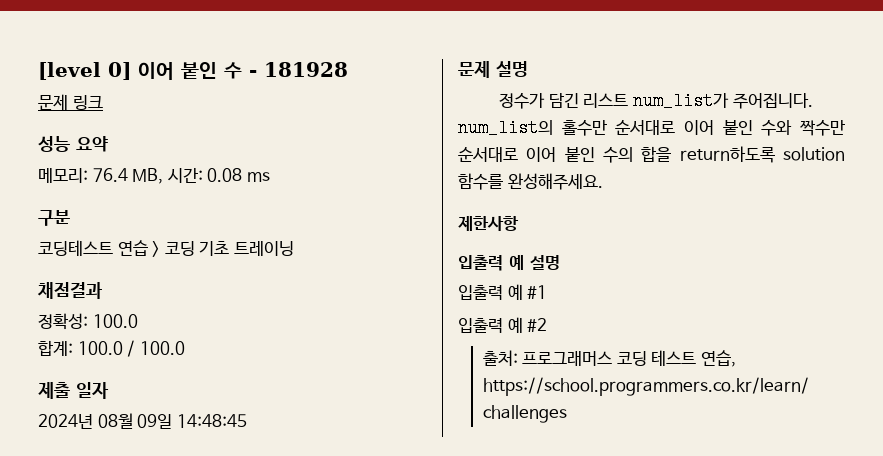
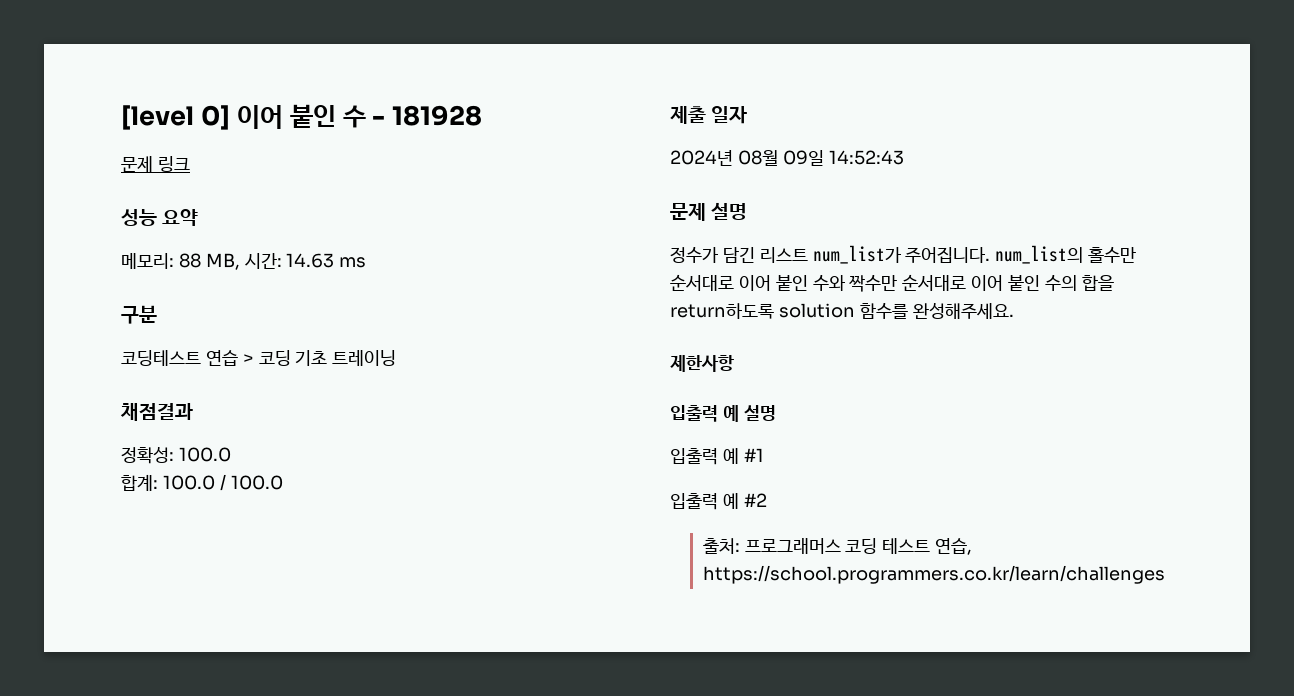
- 메모리: 76.4 MB, 시간: 0.08 ms
+ 메모리: 88 MB, 시간: 14.63 ms
- 2024년 08월 09일 14:48:45
+ 2024년 08월 09일 14:52:43

